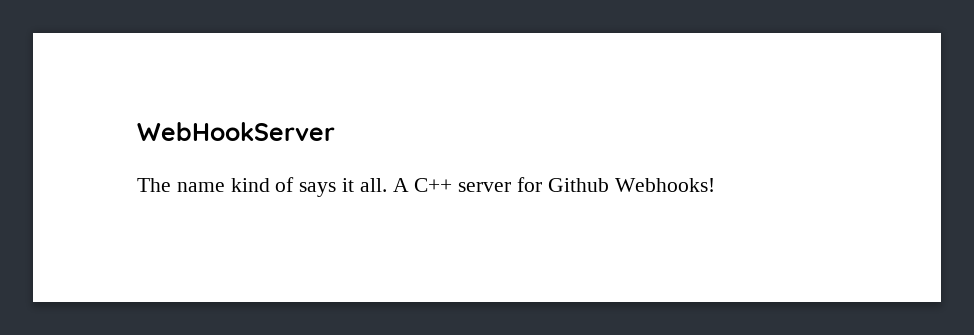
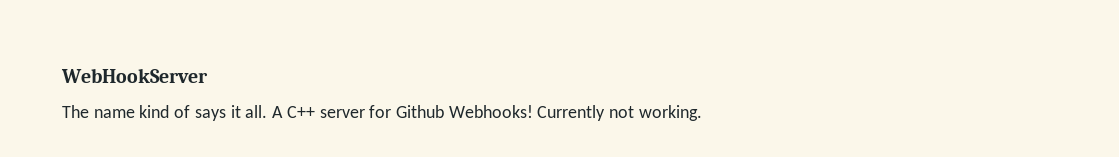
+ Currently not working.

